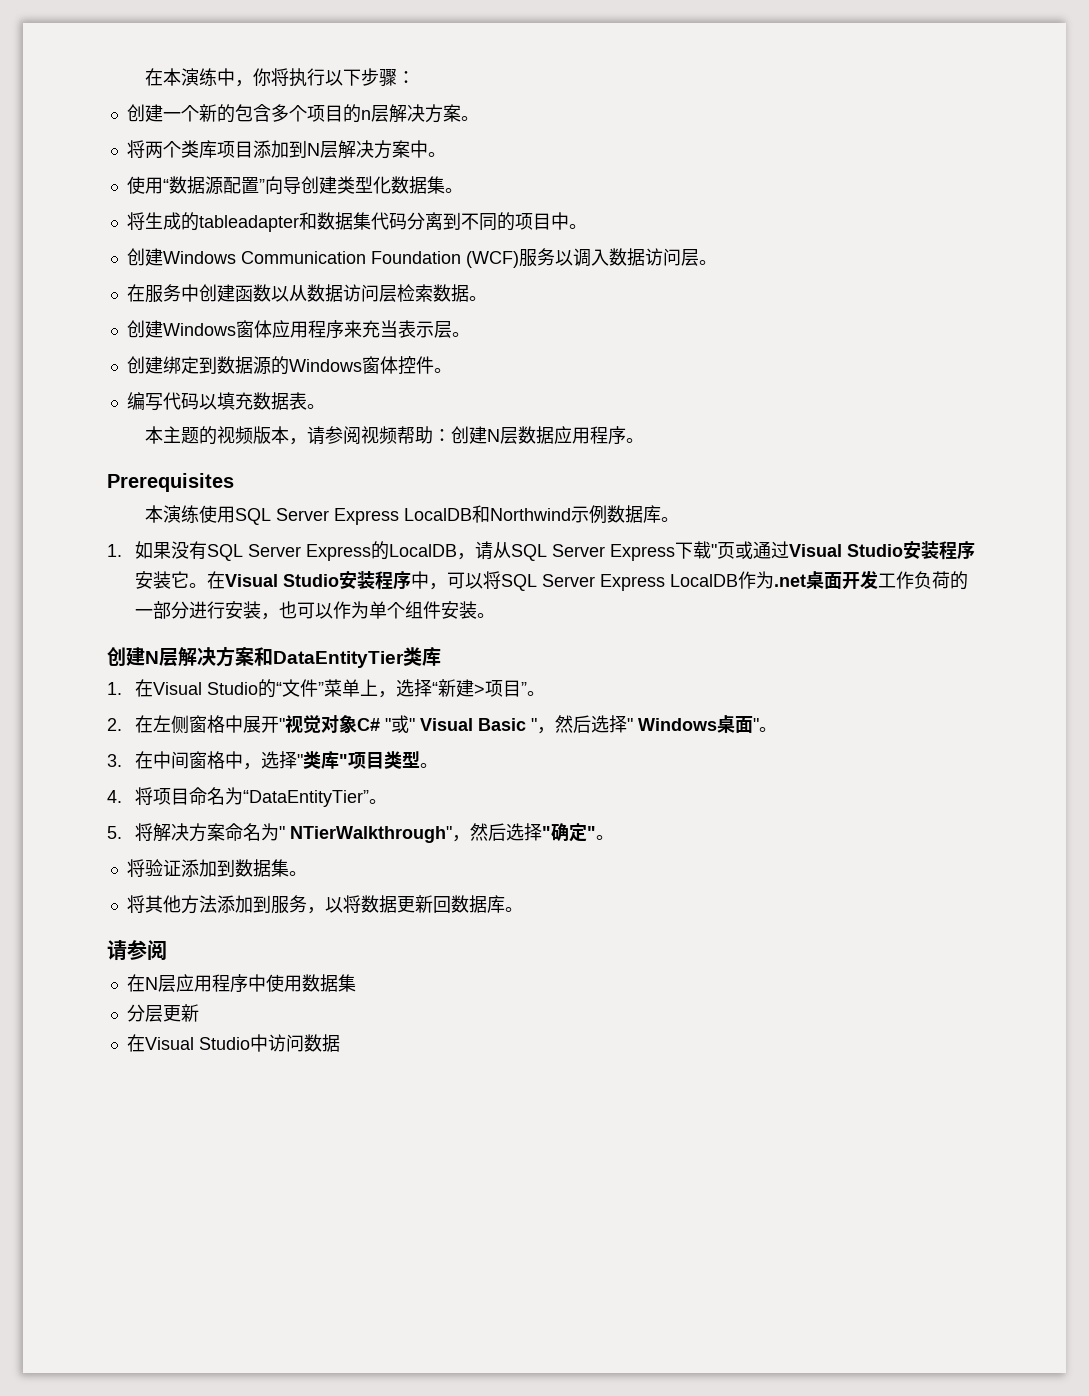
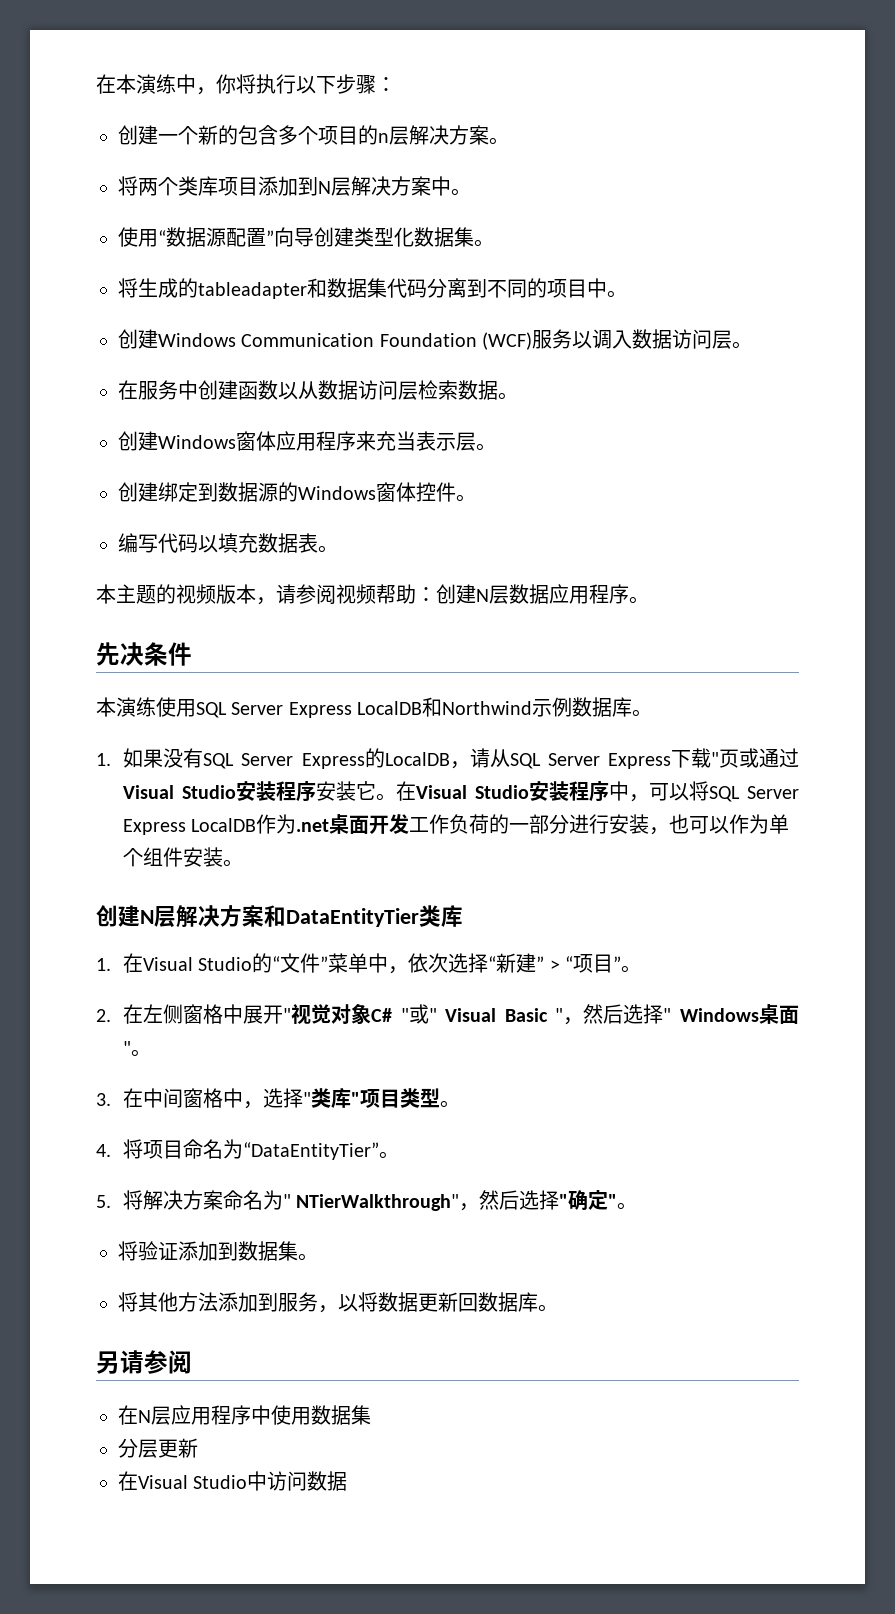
- Prerequisites
+ 先决条件
- 1.在Visual Studio的“文件”菜单上，选择“新建>项目”。
+ 1.在Visual Studio的“文件”菜单中，依次选择“新建” > “项目”。
  将其他方法添加到服务，以将数据更新回数据库。
- 请参阅
+ 另请参阅

